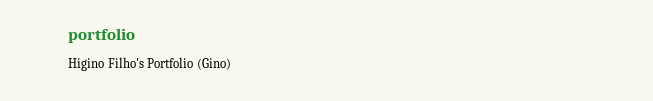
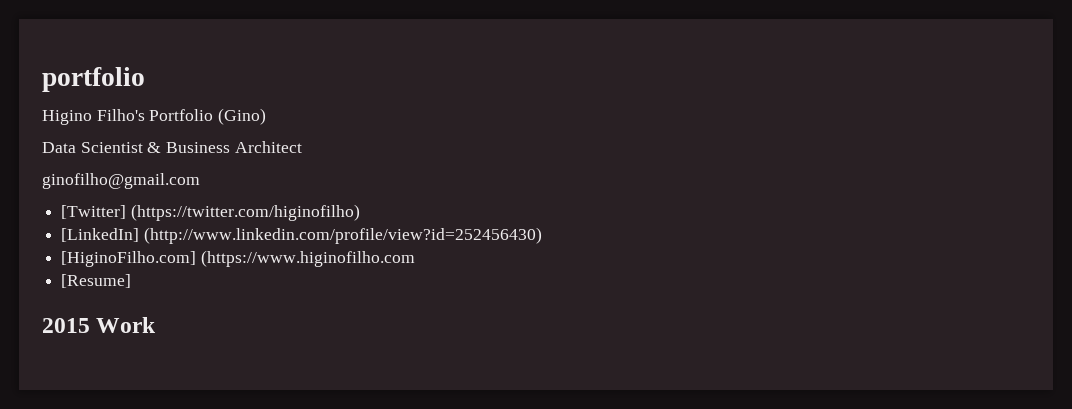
+ Data Scientist & Business Architect
+ ginofilho@gmail.com
+ [Twitter] (https://twitter.com/higinofilho)
+ [LinkedIn] (http://www.linkedin.com/profile/view?id=252456430)
+ [HiginoFilho.com] (https://www.higinofilho.com
+ [Resume]
+ 2015 Work

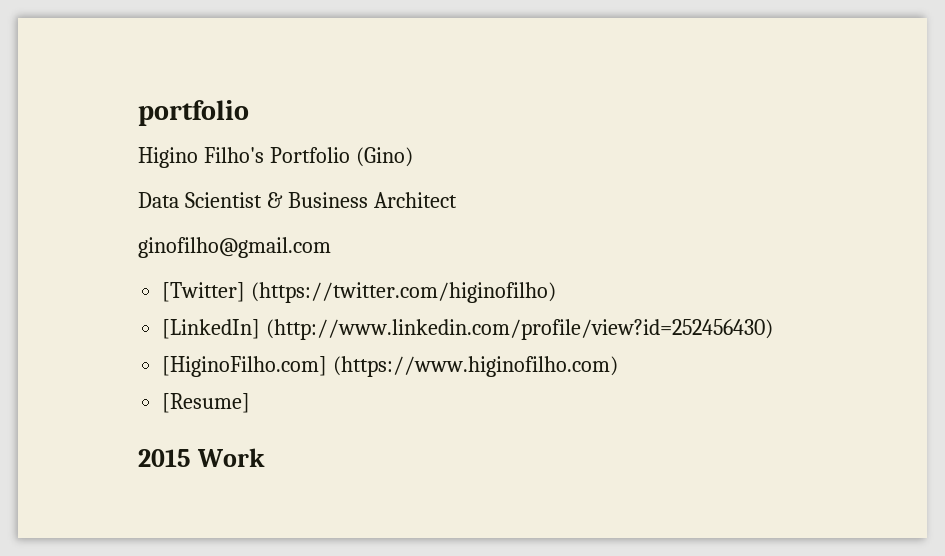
- [HiginoFilho.com] (https://www.higinofilho.com
+ [HiginoFilho.com] (https://www.higinofilho.com)

